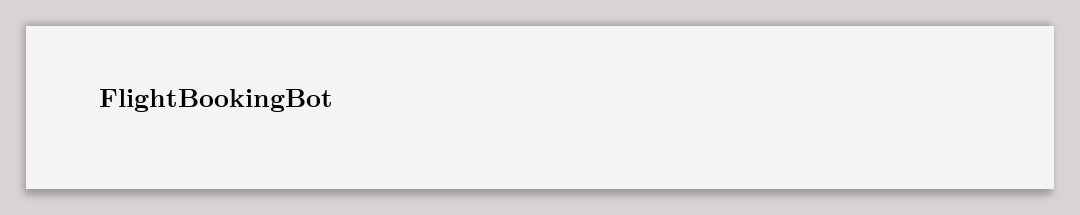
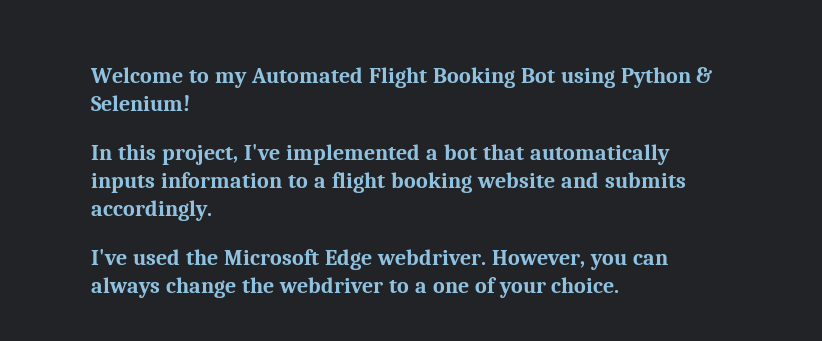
- FlightBookingBot
+ Welcome to my Automated Flight Booking Bot using Python & Selenium!
+ In this project, I've implemented a bot that automatically inputs information to a flight booking website and submits accordingly.
+ I've used the Microsoft Edge webdriver. However, you can always change the webdriver to a one of your choice.

